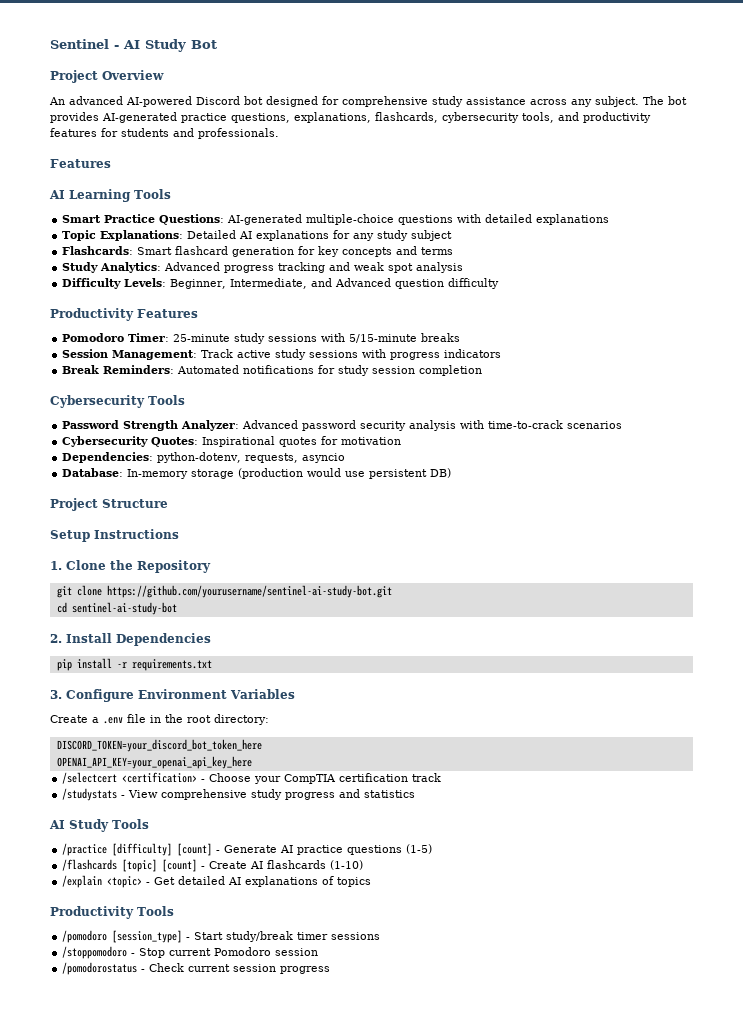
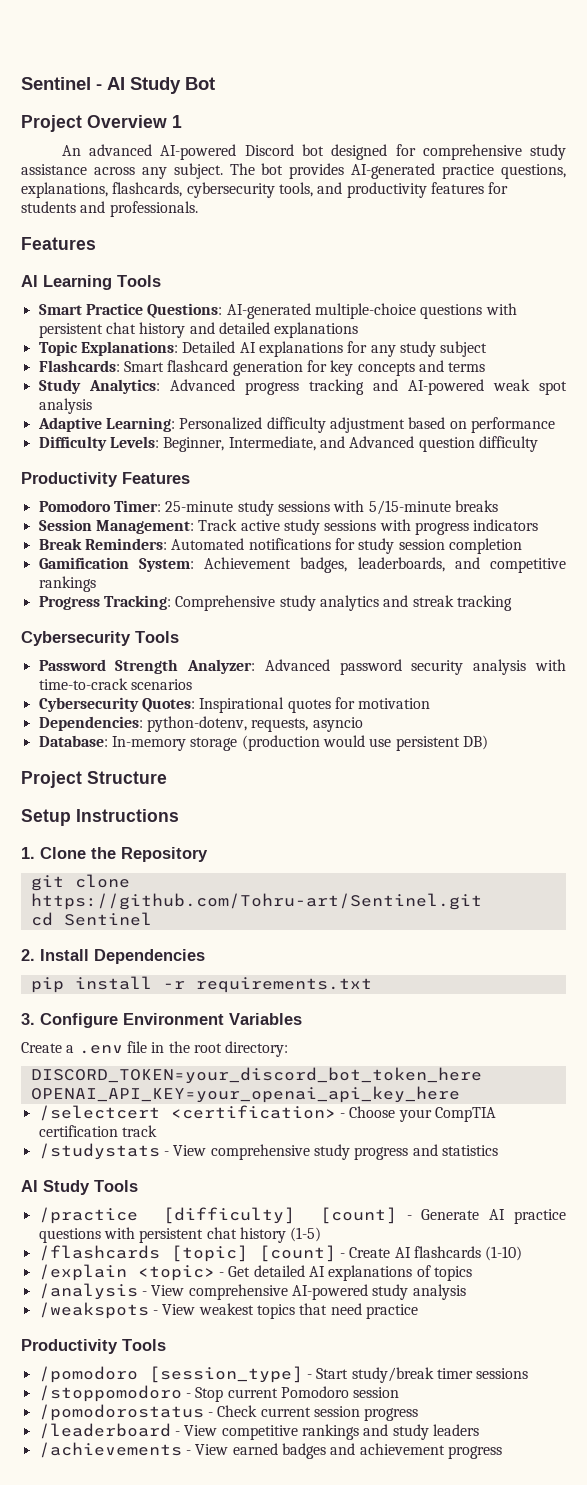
- Project Overview
+ Project Overview 1
- Smart Practice Questions: AI-generated multiple-choice questions with detailed explanations
+ Smart Practice Questions: AI-generated multiple-choice questions with persistent chat history and detailed explanations
- Study Analytics: Advanced progress tracking and weak spot analysis
+ Study Analytics: Advanced progress tracking and AI-powered weak spot analysis
+ Adaptive Learning: Personalized difficulty adjustment based on performance
+ Gamification System: Achievement badges, leaderboards, and competitive rankings
+ Progress Tracking: Comprehensive study analytics and streak tracking
- git clone https://github.com/yourusername/sentinel-ai-study-bot.git
+ git clone https://github.com/Tohru-art/Sentinel.git
- cd sentinel-ai-study-bot
+ cd Sentinel
- /practice [difficulty] [count] - Generate AI practice questions (1-5)
+ /practice [difficulty] [count] - Generate AI practice questions with persistent chat history (1-5)
+ /analysis - View comprehensive AI-powered study analysis
+ /weakspots - View weakest topics that need practice
+ /leaderboard - View competitive rankings and study leaders
+ /achievements - View earned badges and achievement progress

